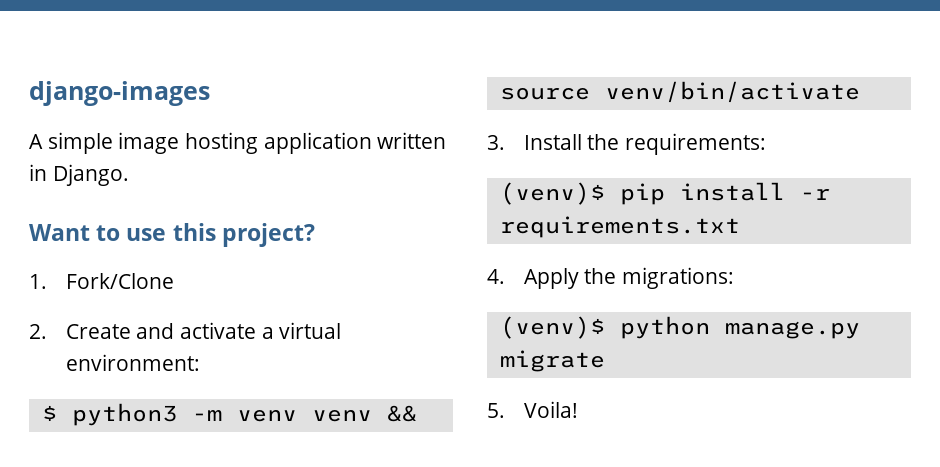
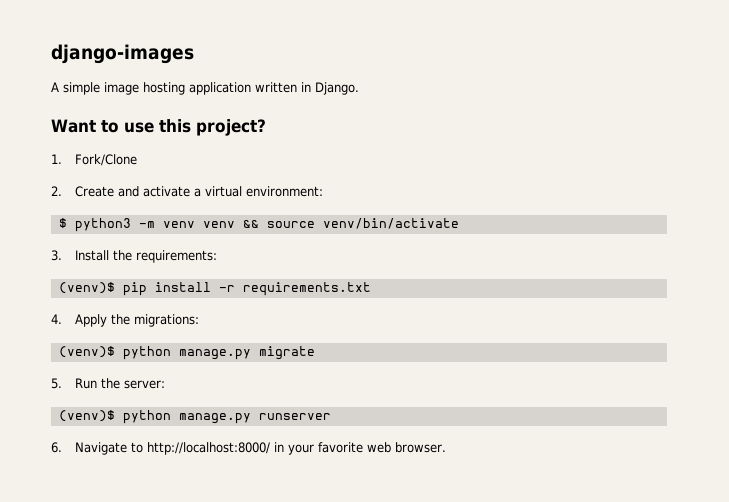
- 5. Voila!
+ 5. Run the server:
+ (venv)$ python manage.py runserver
+ 6. Navigate to http://localhost:8000/ in your favorite web browser.

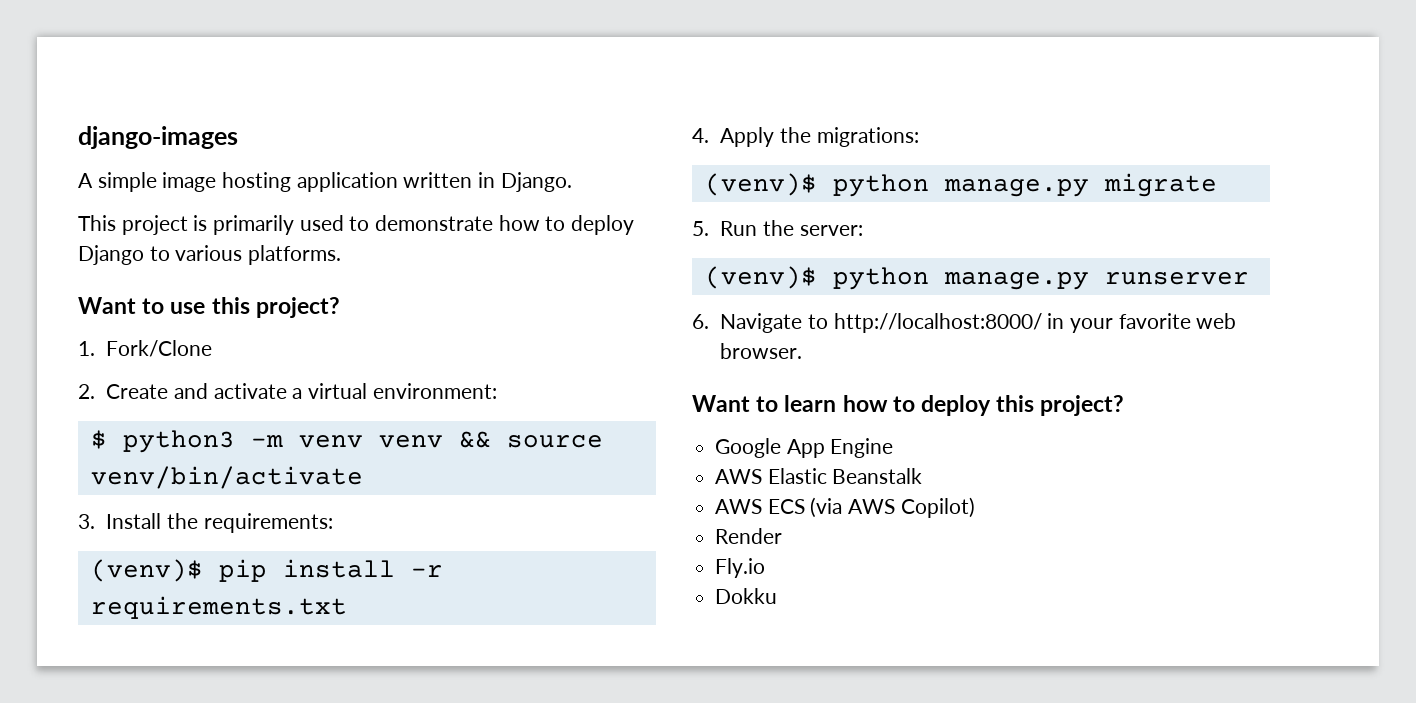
+ This project is primarily used to demonstrate how to deploy Django to various platforms.
+ Want to learn how to deploy this project?
+ Google App Engine
+ AWS Elastic Beanstalk
+ AWS ECS (via AWS Copilot)
+ Render
+ Fly.io
+ Dokku

